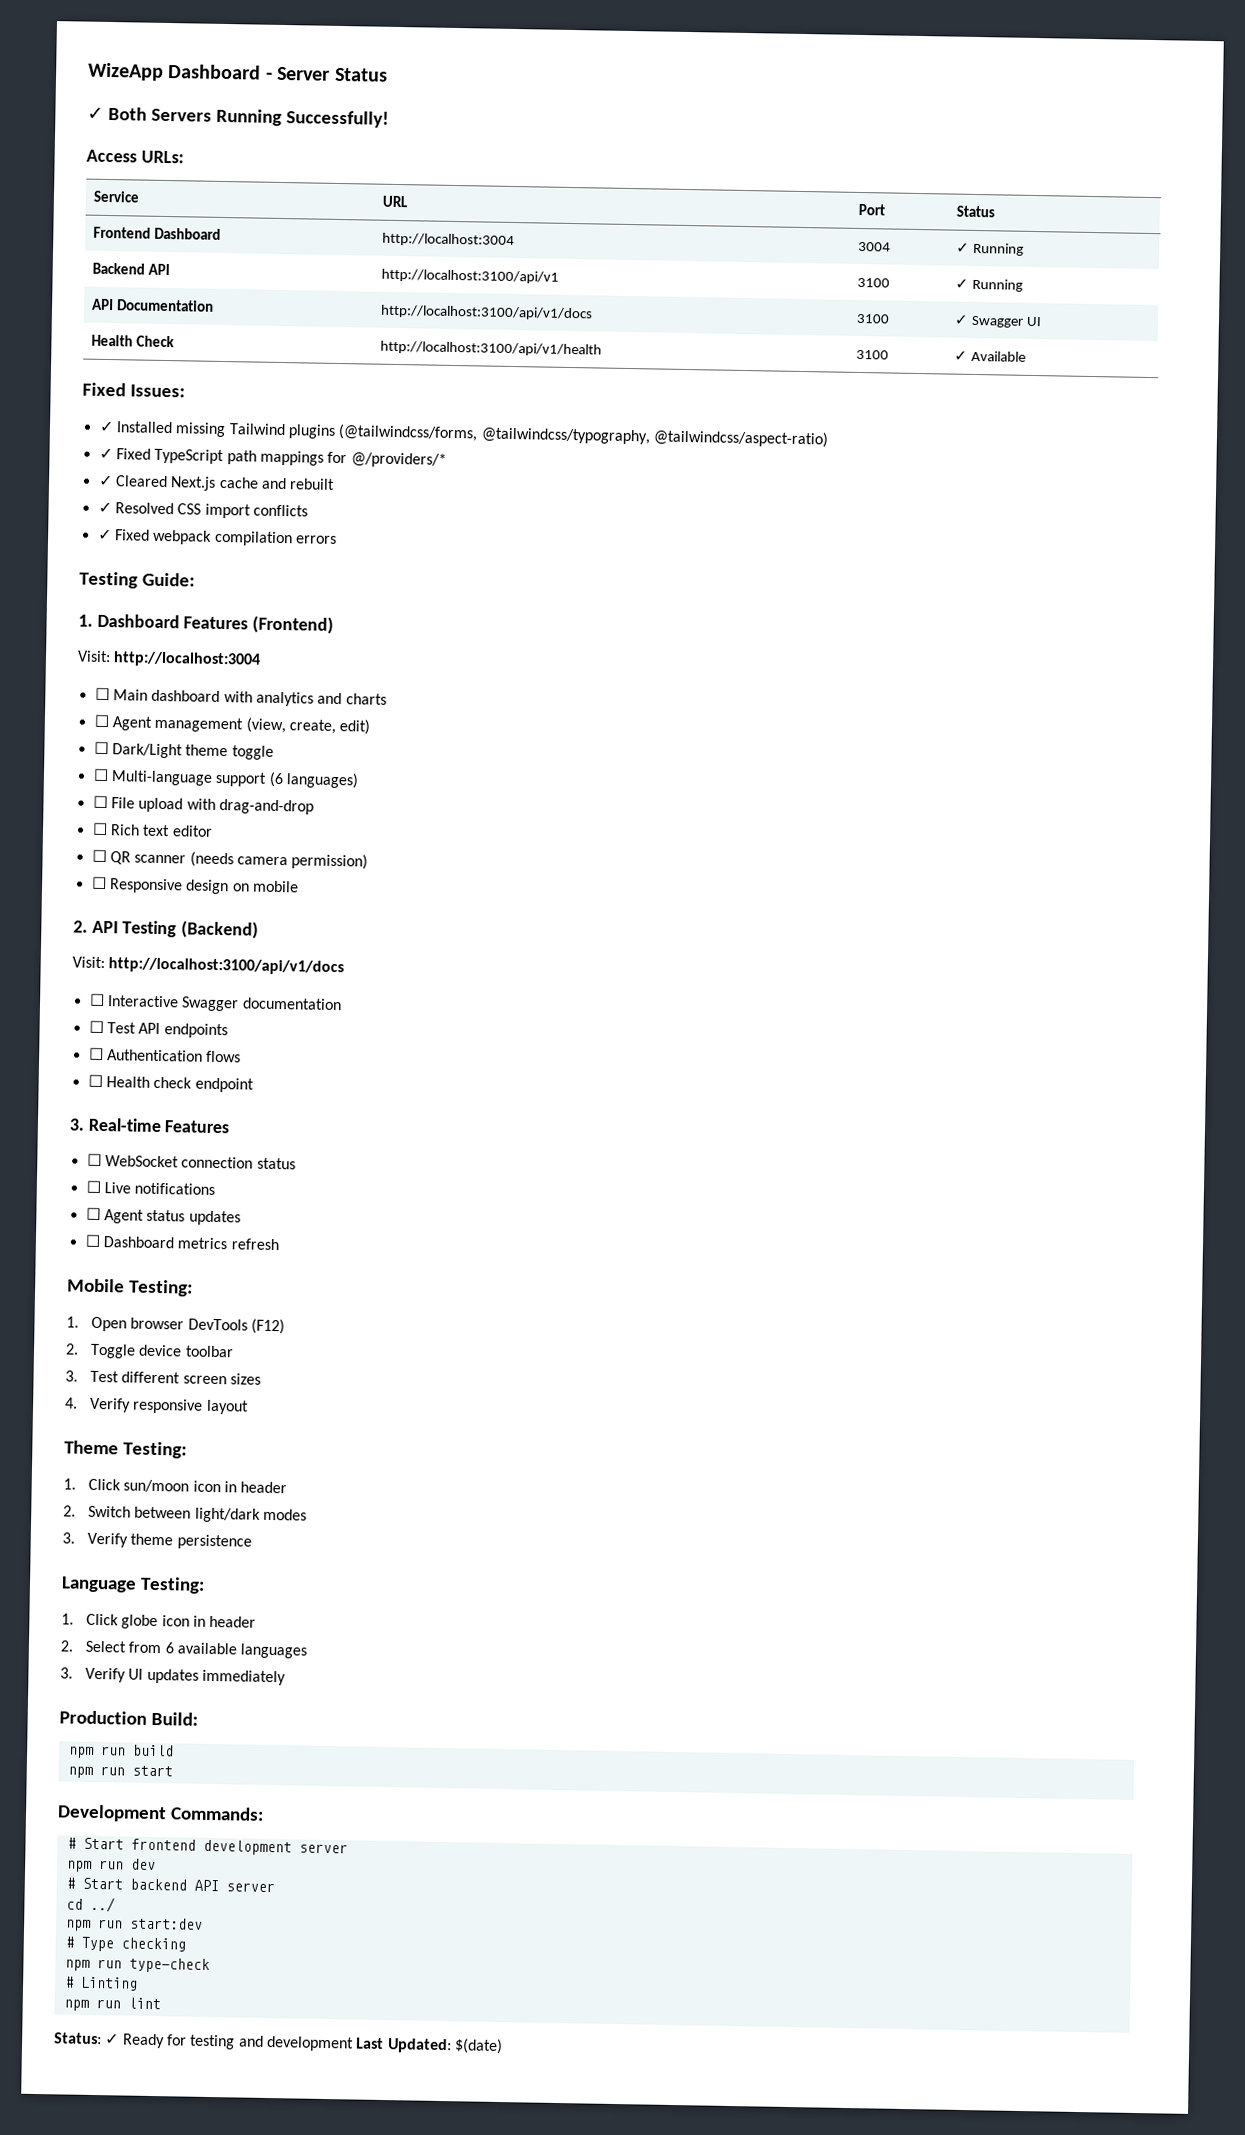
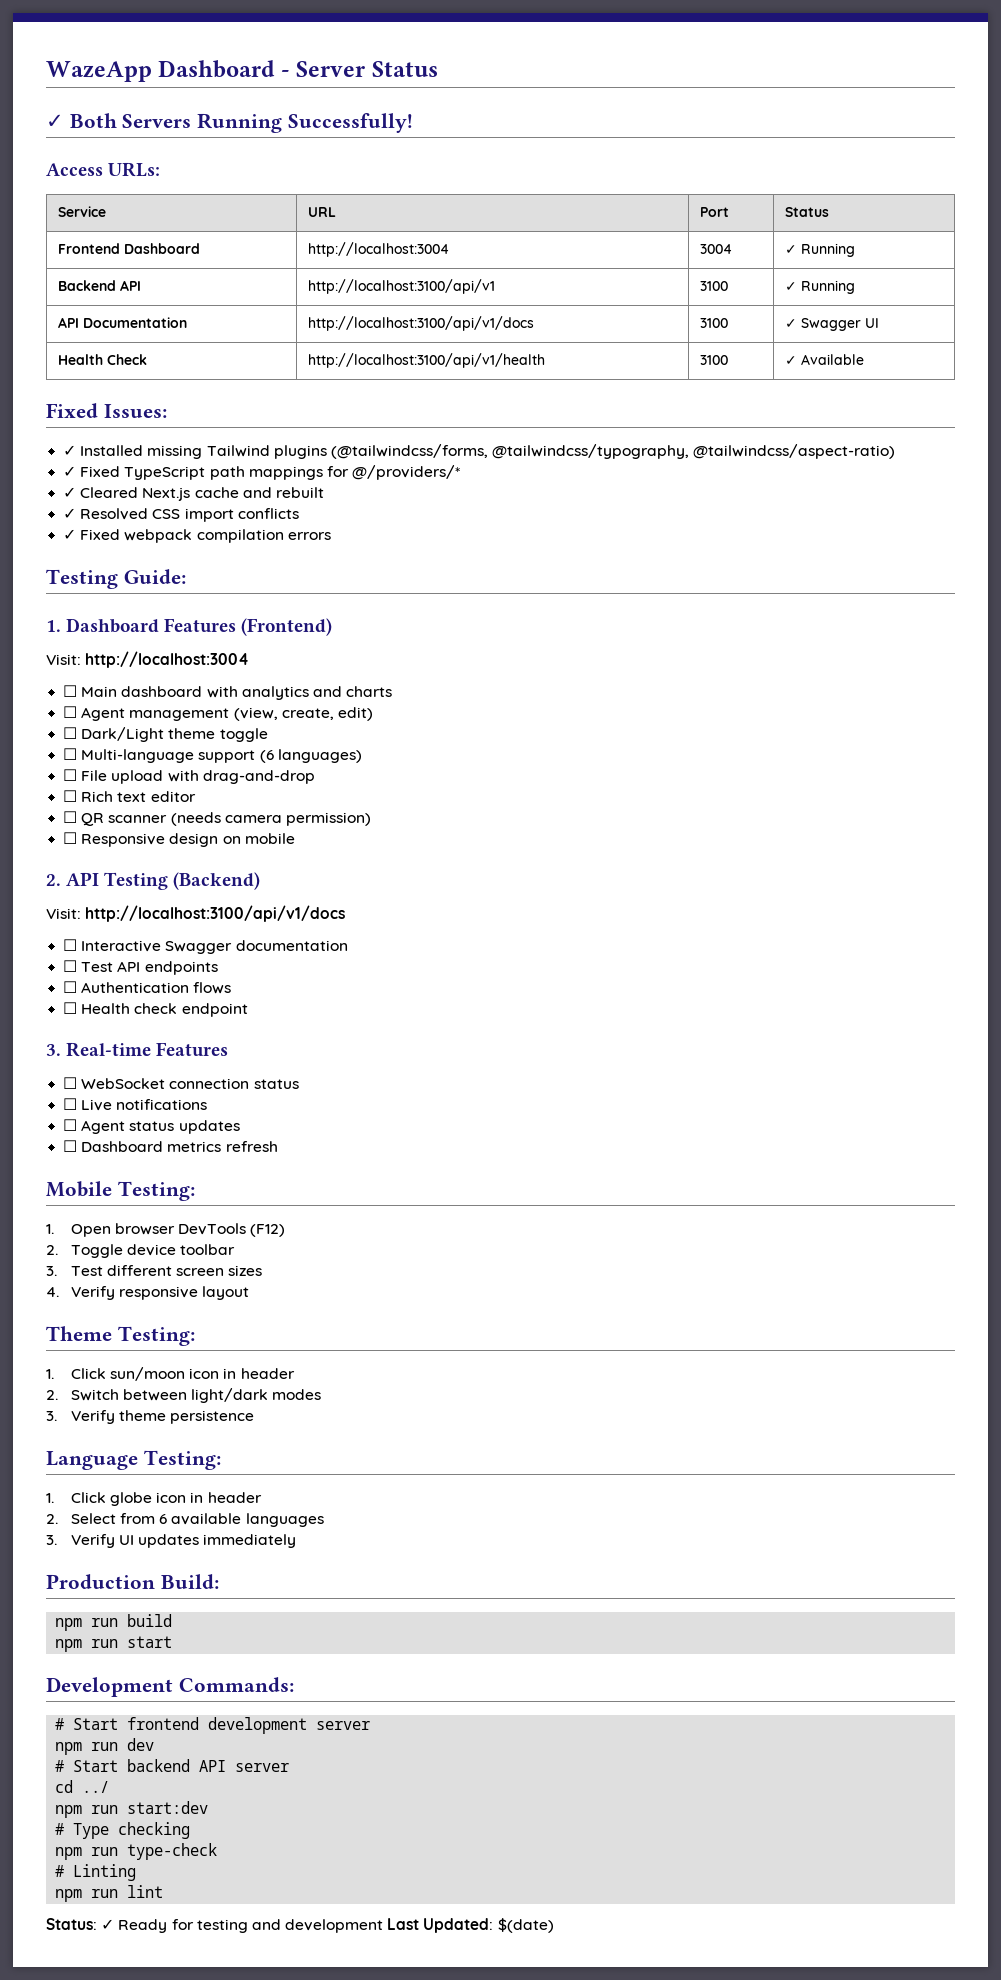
- WizeApp Dashboard - Server Status
+ WazeApp Dashboard - Server Status

